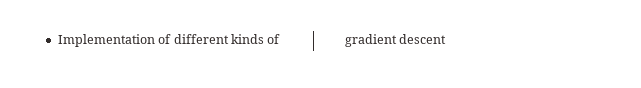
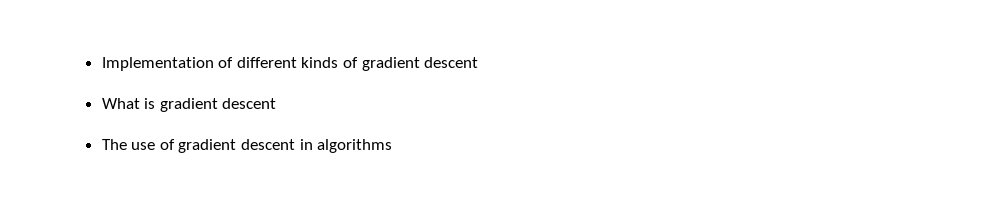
+ What is gradient descent
+ The use of gradient descent in algorithms

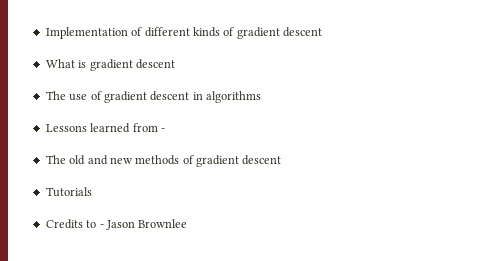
+ Lessons learned from -
+ The old and new methods of gradient descent
+ Tutorials
+ Credits to - Jason Brownlee

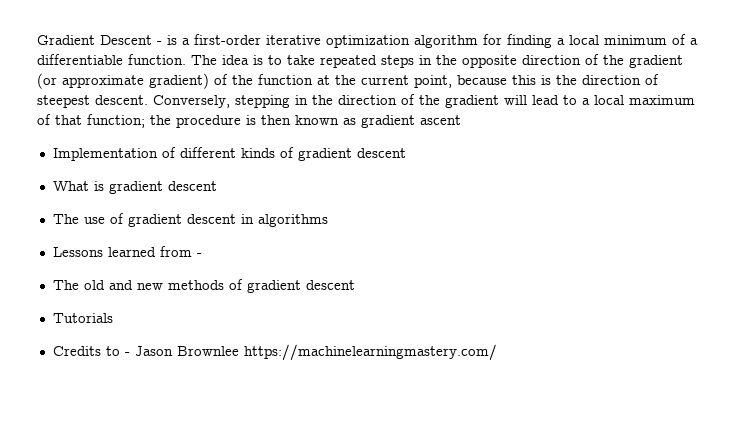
+ Gradient Descent - is a first-order iterative optimization algorithm for finding a local minimum of a differentiable function. The idea is to take repeated steps in the opposite direction of the gradient (or approximate gradient) of the function at the current point, because this is the direction of steepest descent. Conversely, stepping in the direction of the gradient will lead to a local maximum of that function; the procedure is then known as gradient ascent
- Credits to - Jason Brownlee
+ Credits to - Jason Brownlee https://machinelearningmastery.com/

